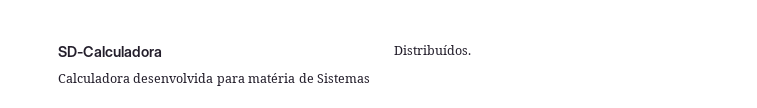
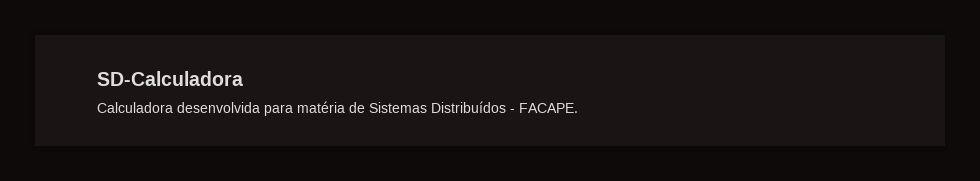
- Calculadora desenvolvida para matéria de Sistemas Distribuídos.
+ Calculadora desenvolvida para matéria de Sistemas Distribuídos - FACAPE.

